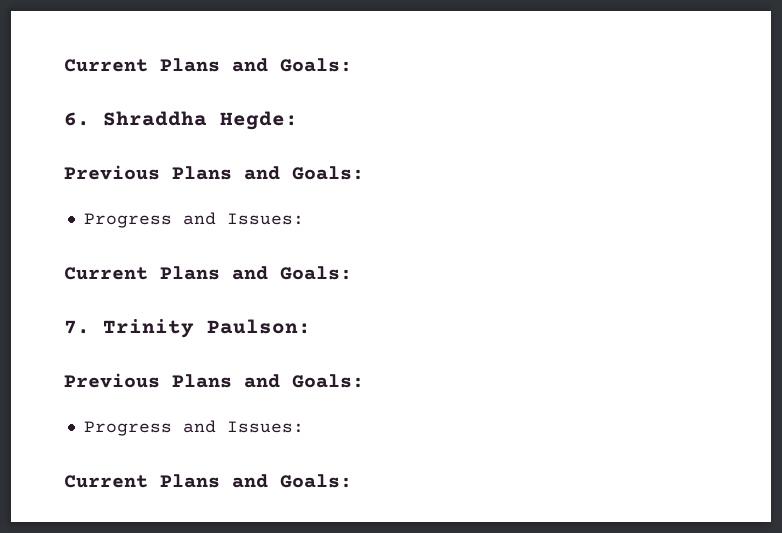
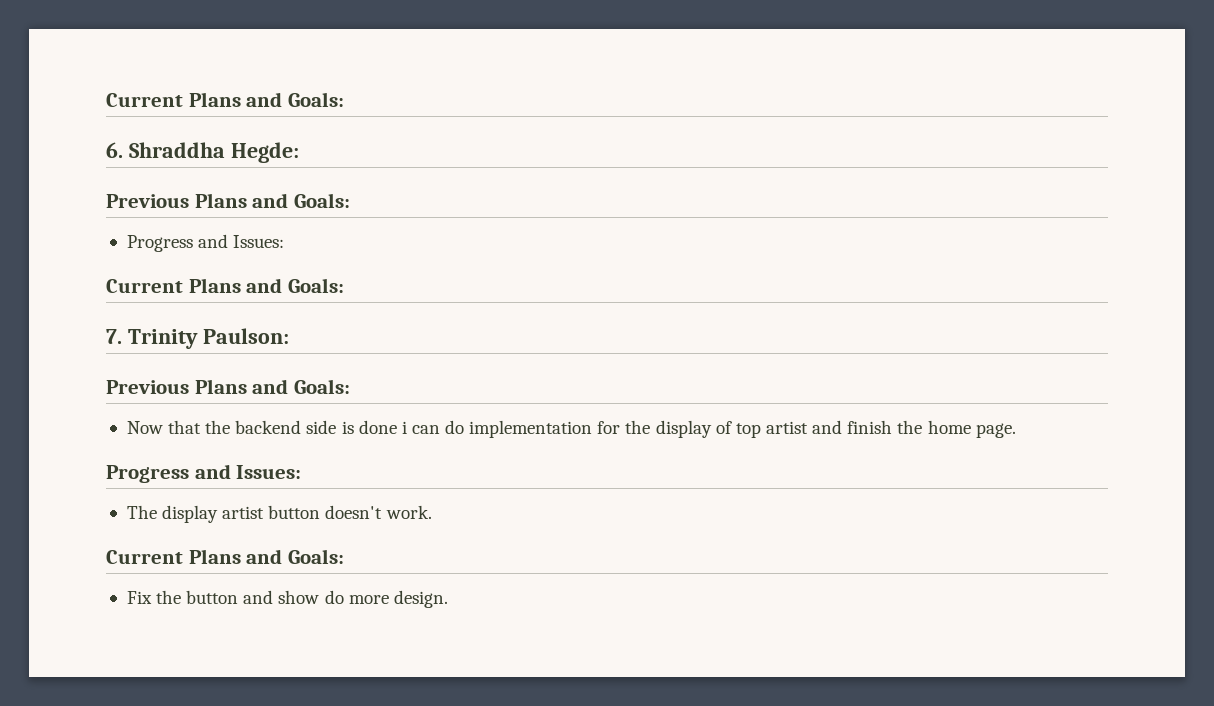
  7. Trinity Paulson:
  Previous Plans and Goals:
+ Now that the backend side is done i can do implementation for the display of top artist and finish the home page.
  Progress and Issues:
+ The display artist button doesn't work.
  Current Plans and Goals:
+ Fix the button and show do more design.

